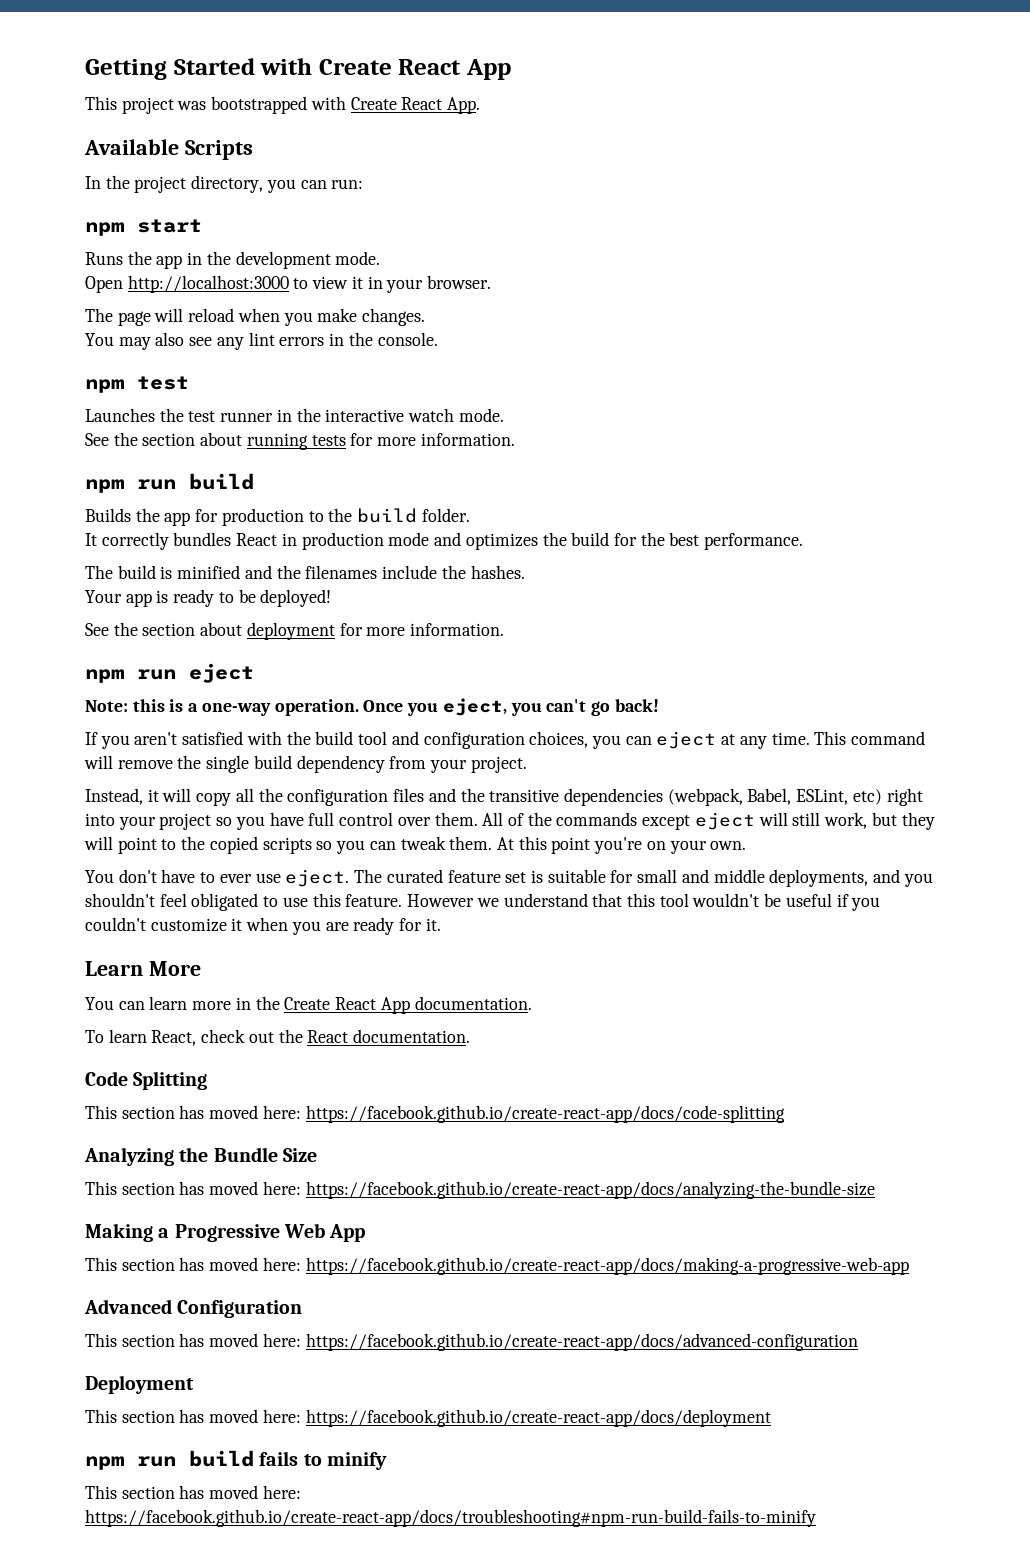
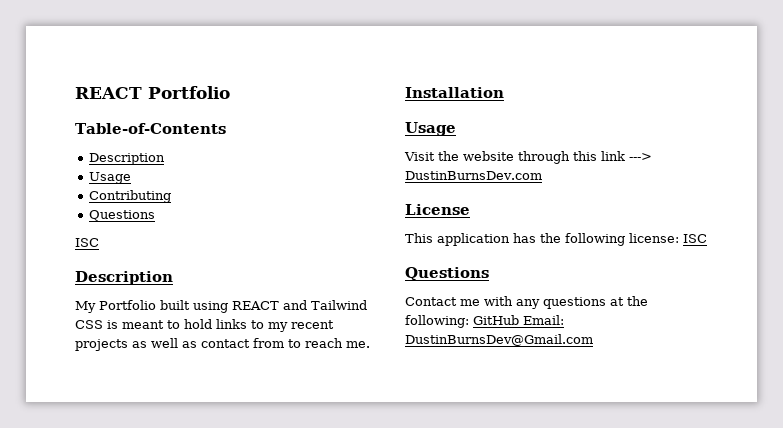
- Getting Started with Create React App
- This project was bootstrapped with Create React App.
- Available Scripts
- In the project directory, you can run:
- npm start
- Runs the app in the development mode.
- Open http://localhost:3000 to view it in your browser.
- The page will reload when you make changes.
- You may also see any lint errors in the console.
- npm test
- Launches the test runner in the interactive watch mode.
- See the section about running tests for more information.
- npm run build
- Builds the app for production to the build folder.
- It correctly bundles React in production mode and optimizes the build for the best performance.
- The build is minified and the filenames include the hashes.
- Your app is ready to be deployed!
- See the section about deployment for more information.
- npm run eject
- Note: this is a one-way operation. Once you eject, you can't go back!
- If you aren't satisfied with the build tool and configuration choices, you can eject at any time. This command will remove the single build dependency from your project.
- Instead, it will copy all the configuration files and the transitive dependencies (webpack, Babel, ESLint, etc) right into your project so you have full control over them. All of the commands except eject will still work, but they will point to the copied scripts so you can tweak them. At this point you're on your own.
- You don't have to ever use eject. The curated feature set is suitable for small and middle deployments, and you shouldn't feel obligated to use this feature. However we understand that this tool wouldn't be useful if you couldn't customize it when you are ready for it.
- Learn More
- You can learn more in the Create React App documentation.
- To learn React, check out the React documentation.
- Code Splitting
- This section has moved here: https://facebook.github.io/create-react-app/docs/code-splitting
- Analyzing the Bundle Size
- This section has moved here: https://facebook.github.io/create-react-app/docs/analyzing-the-bundle-size
- Making a Progressive Web App
- This section has moved here: https://facebook.github.io/create-react-app/docs/making-a-progressive-web-app
- Advanced Configuration
- This section has moved here: https://facebook.github.io/create-react-app/docs/advanced-configuration
- Deployment
- This section has moved here: https://facebook.github.io/create-react-app/docs/deployment
- npm run build fails to minify
- This section has moved here: https://facebook.github.io/create-react-app/docs/troubleshooting#npm-run-build-fails-to-minify
+ REACT Portfolio
+ Table-of-Contents
+ Description
+ Usage
+ Contributing
+ Questions
+ ISC
+ Description
+ My Portfolio built using REACT and Tailwind CSS is meant to hold links to my recent projects as well as contact from to reach me.
+ Installation
+ Usage
+ Visit the website through this link ---> DustinBurnsDev.com
+ License
+ This application has the following license: ISC
+ Questions
+ Contact me with any questions at the following: GitHub Email: DustinBurnsDev@Gmail.com

